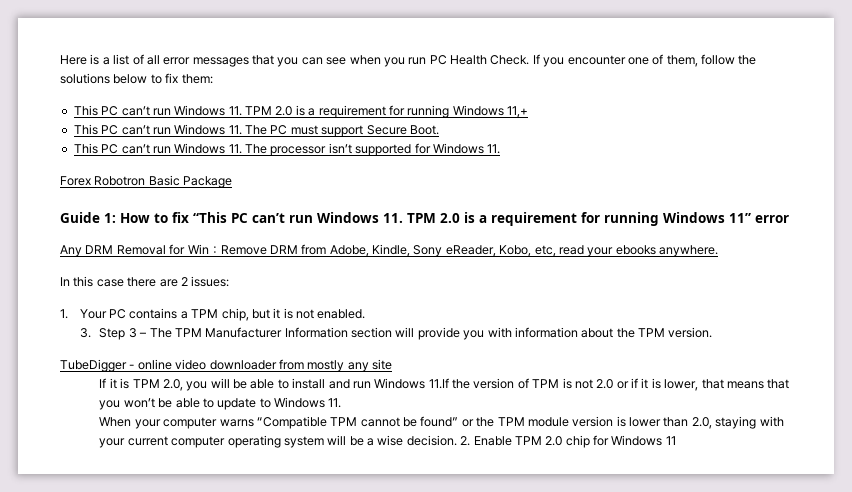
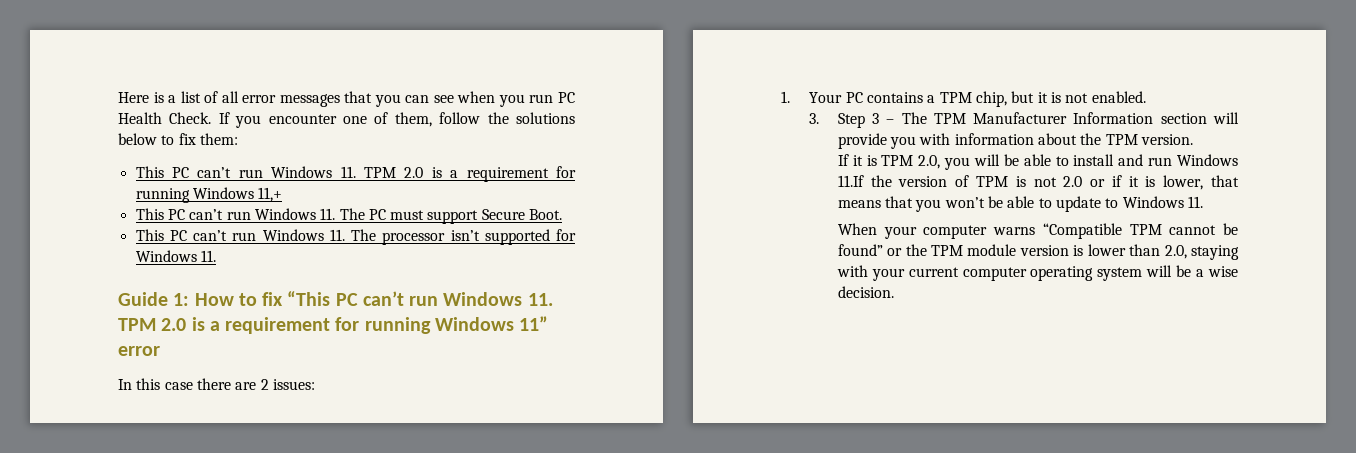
- Forex Robotron Basic Package
- Any DRM Removal for Win：Remove DRM from Adobe, Kindle, Sony eReader, Kobo, etc, read your ebooks anywhere.
- TubeDigger - online video downloader from mostly any site
- 2. Enable TPM 2.0 chip for Windows 11

